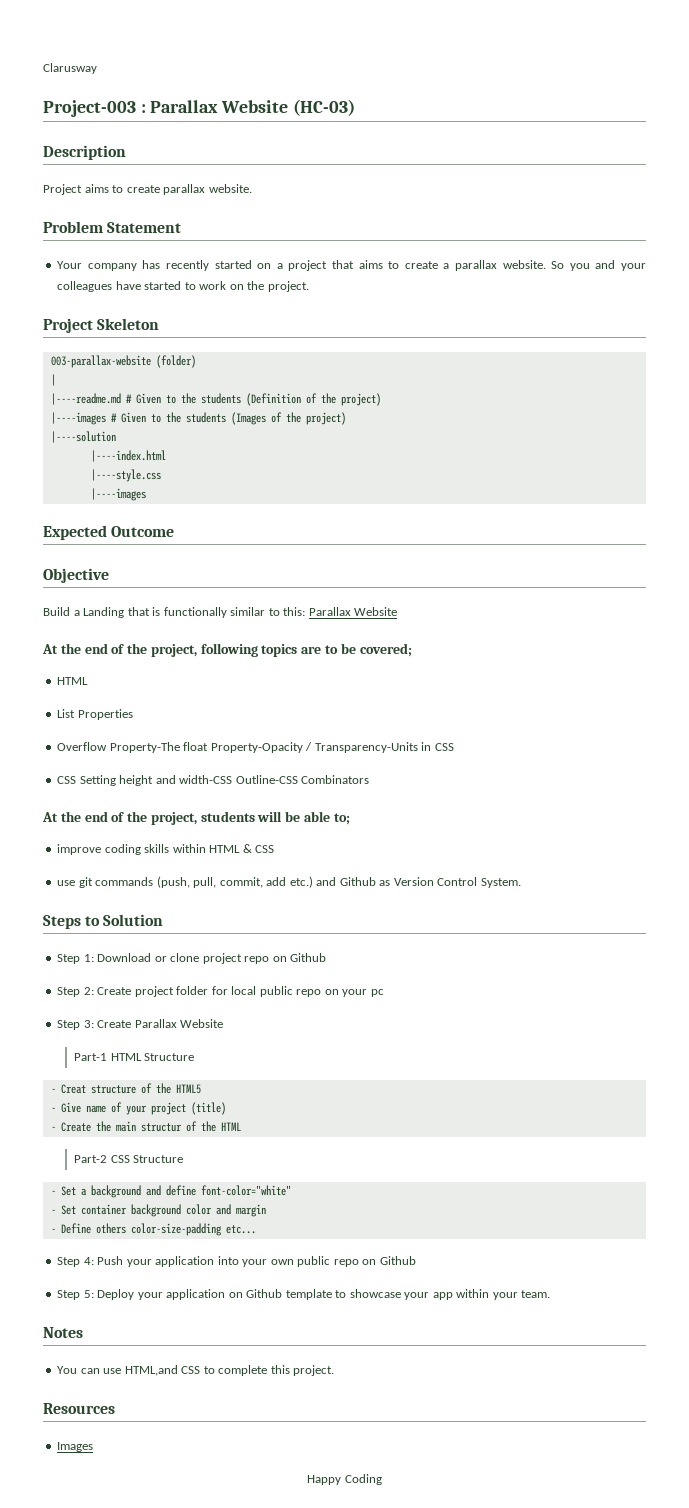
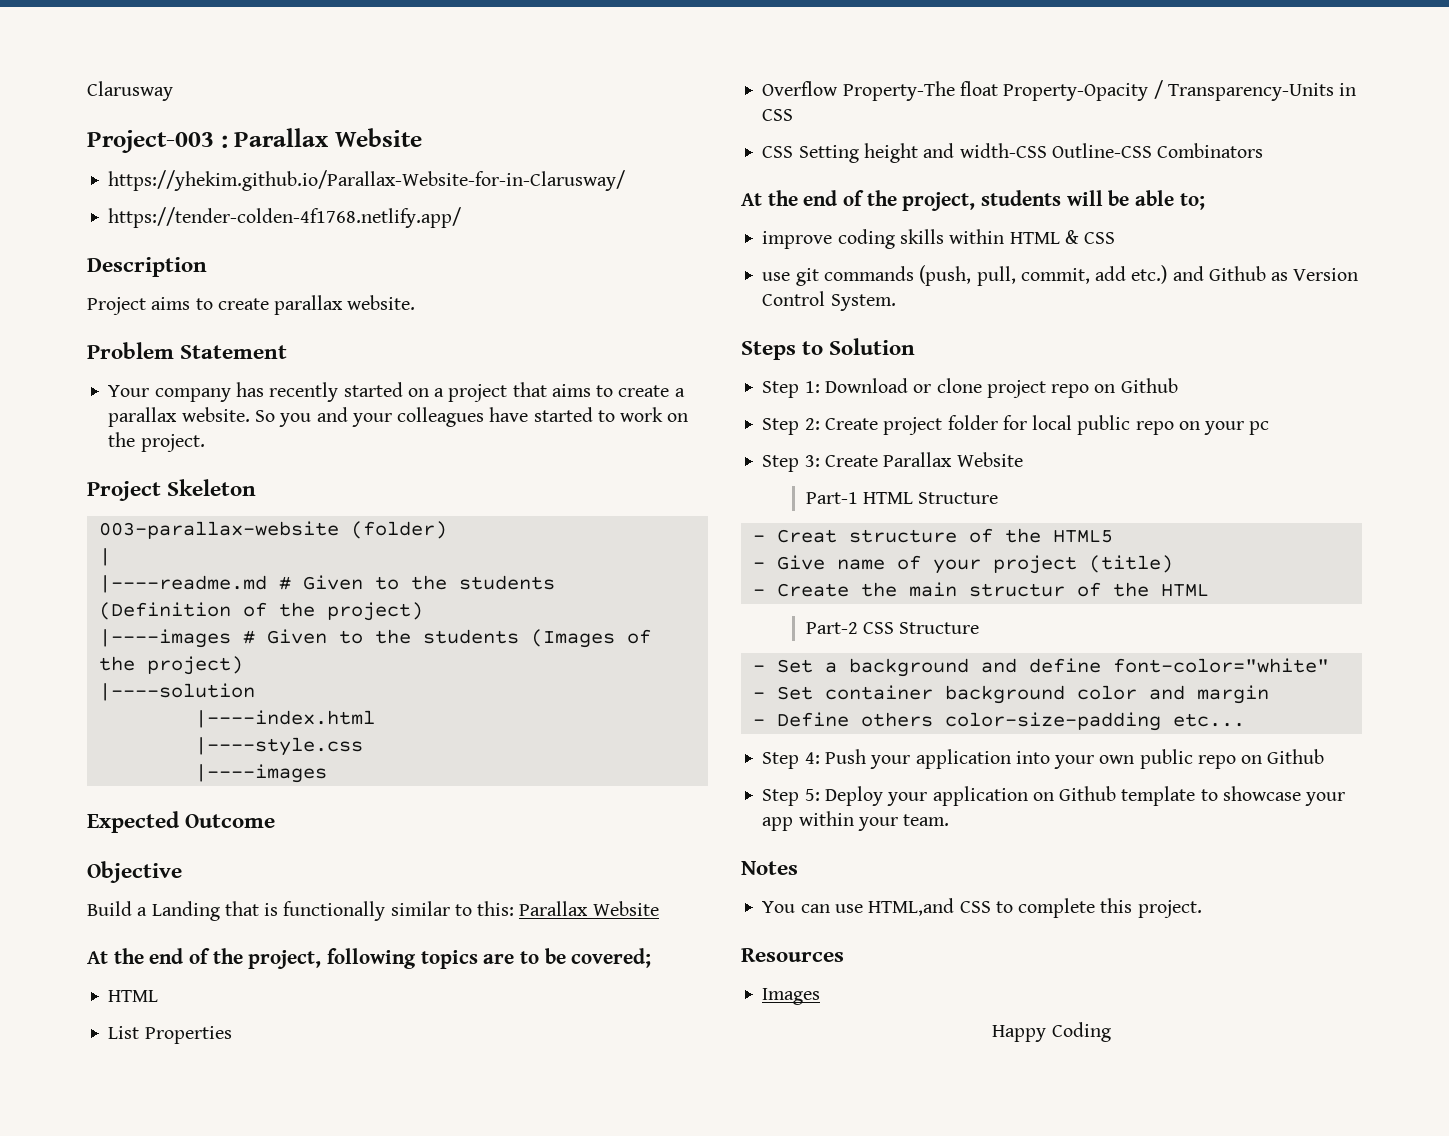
- Project-003 : Parallax Website (HC-03)
+ Project-003 : Parallax Website
+ https://yhekim.github.io/Parallax-Website-for-in-Clarusway/
+ https://tender-colden-4f1768.netlify.app/

